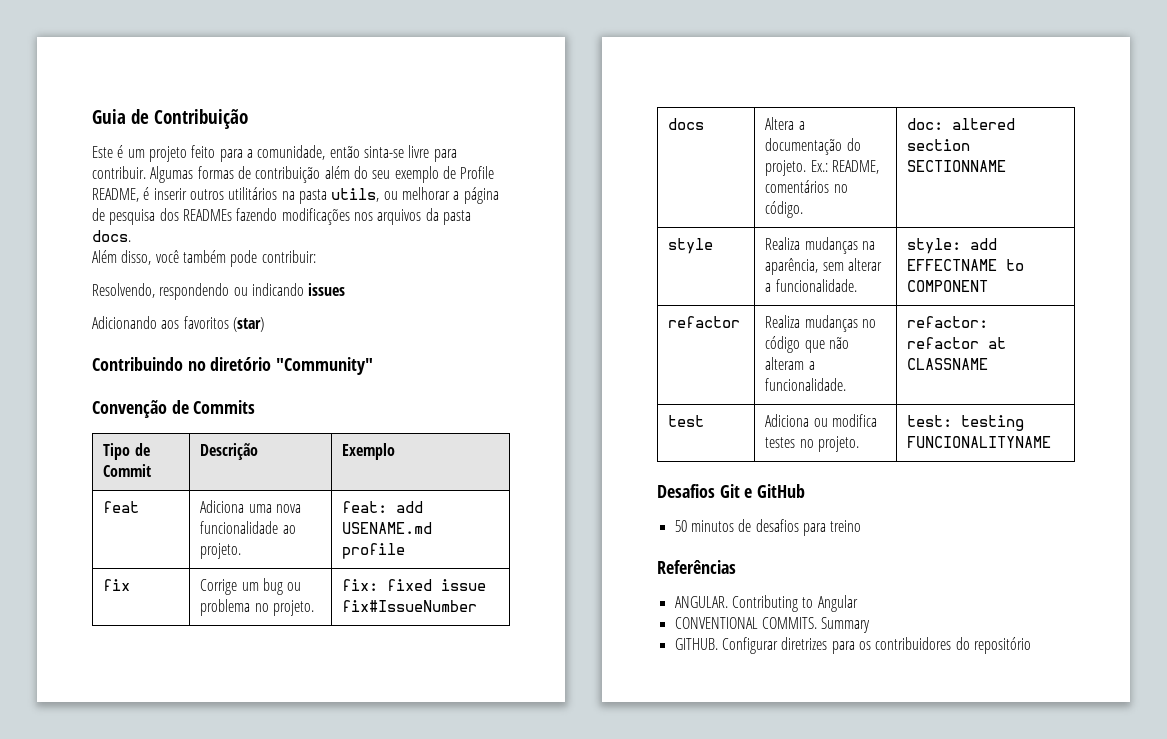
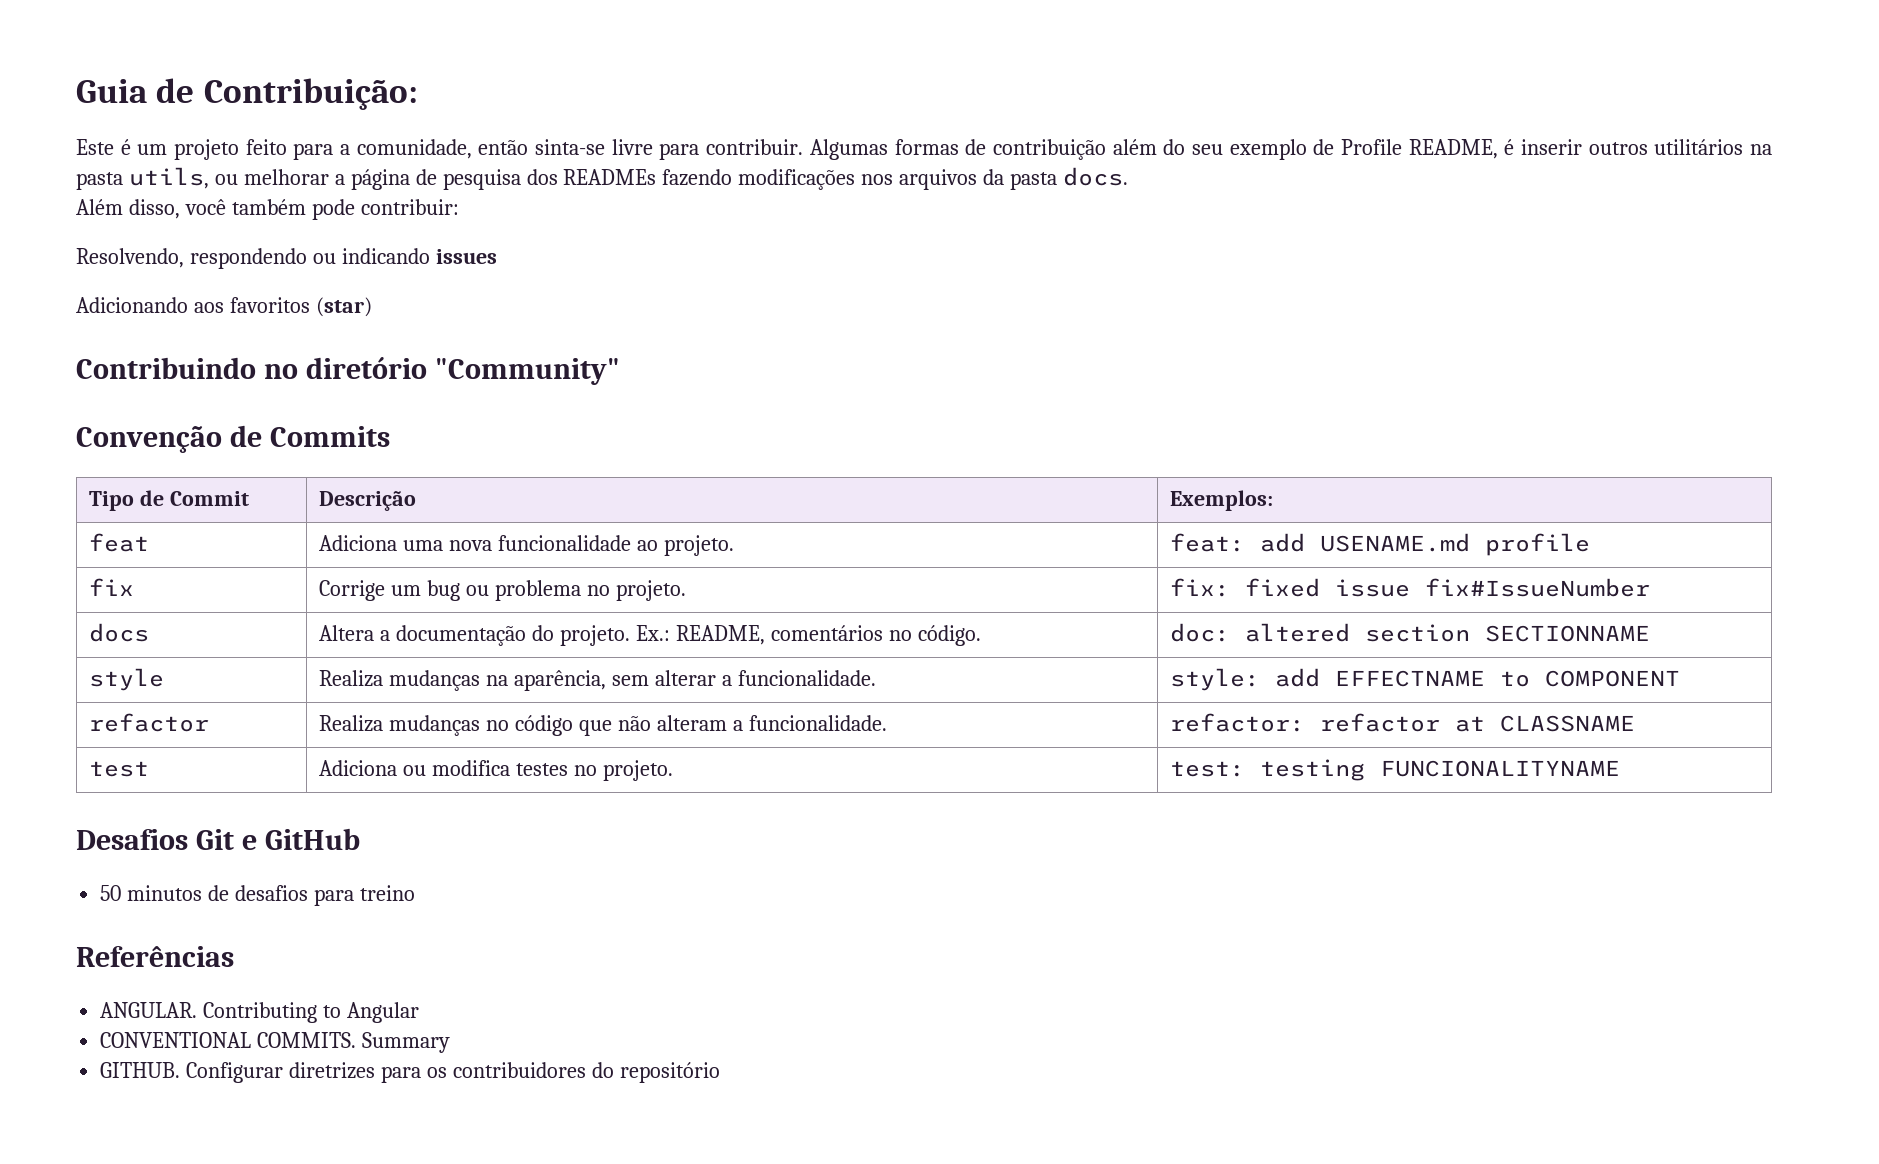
- Guia de Contribuição
+ Guia de Contribuição:
- Tipo de Commit | Descrição | Exemplo
+ Tipo de Commit | Descrição | Exemplos:

